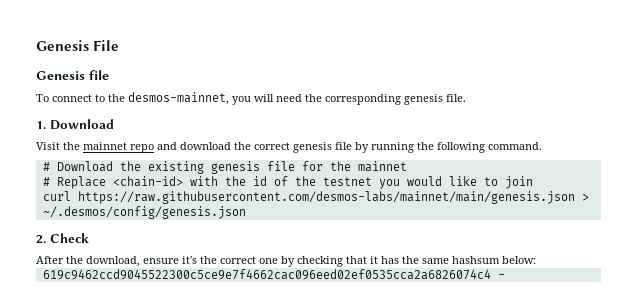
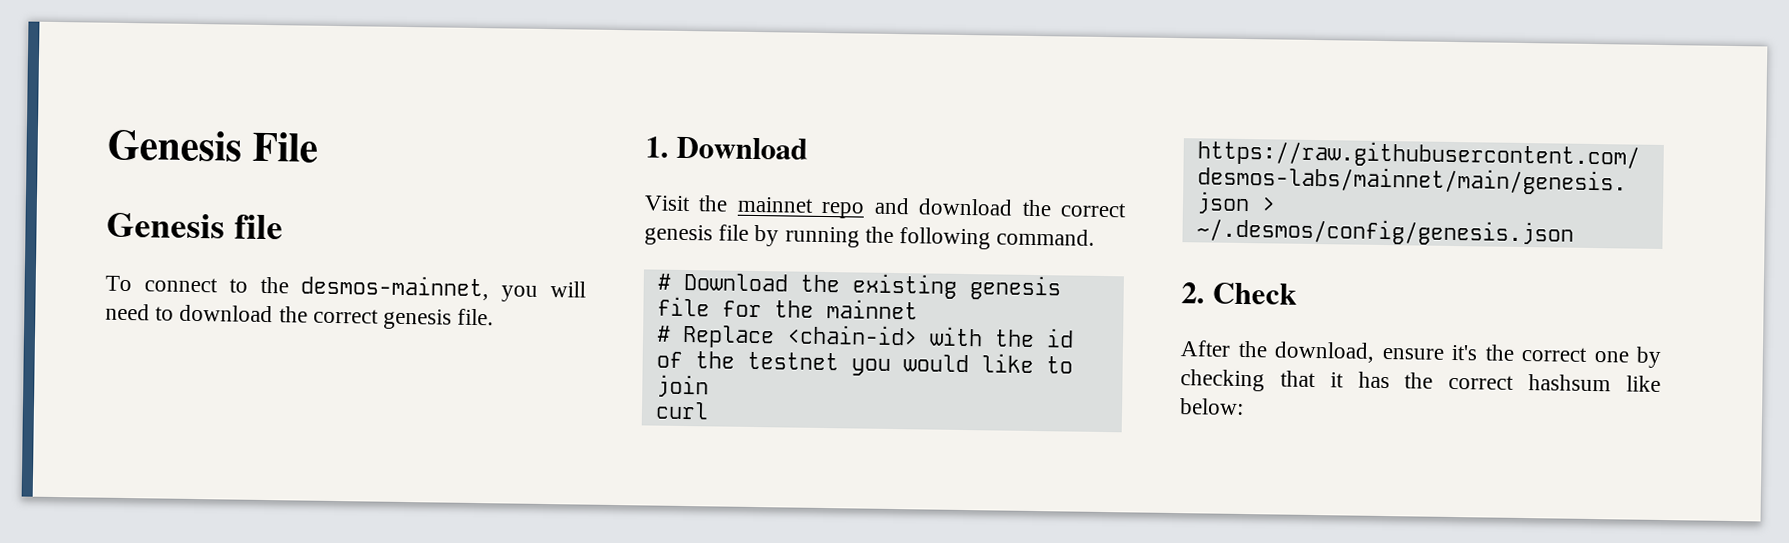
- To connect to the desmos-mainnet, you will need the corresponding genesis file.
+ To connect to the desmos-mainnet, you will need to download the correct genesis file.
- After the download, ensure it's the correct one by checking that it has the same hashsum below:
+ After the download, ensure it's the correct one by checking that it has the correct hashsum like below:
- 619c9462ccd9045522300c5ce9e7f4662cac096eed02ef0535cca2a6826074c4 -

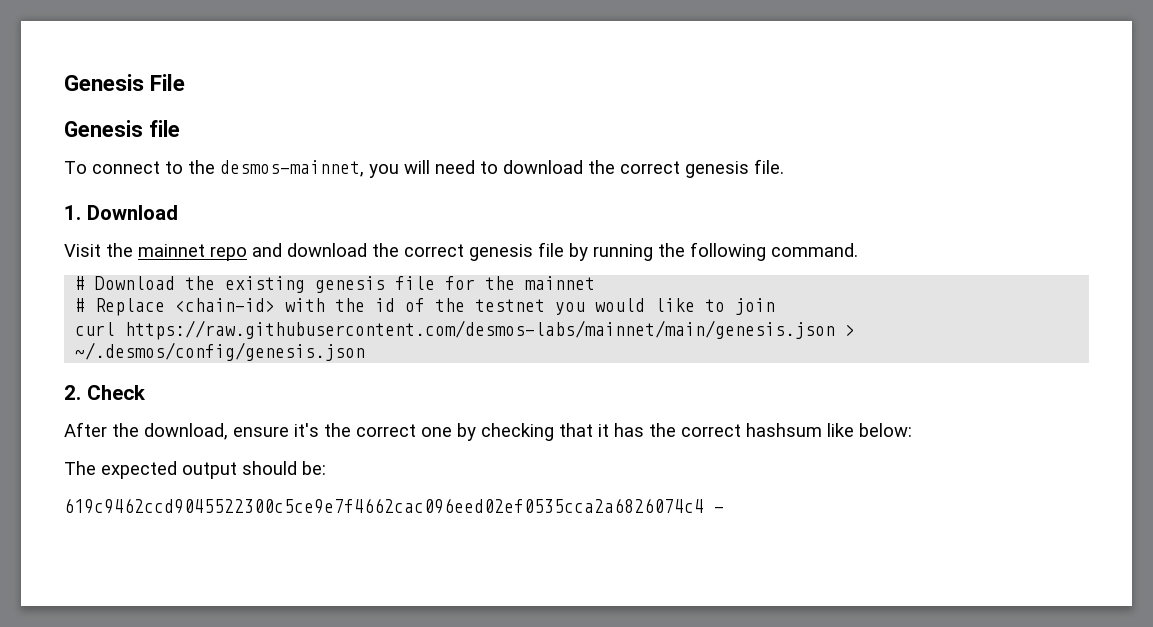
+ The expected output should be:
+ 619c9462ccd9045522300c5ce9e7f4662cac096eed02ef0535cca2a6826074c4 -

